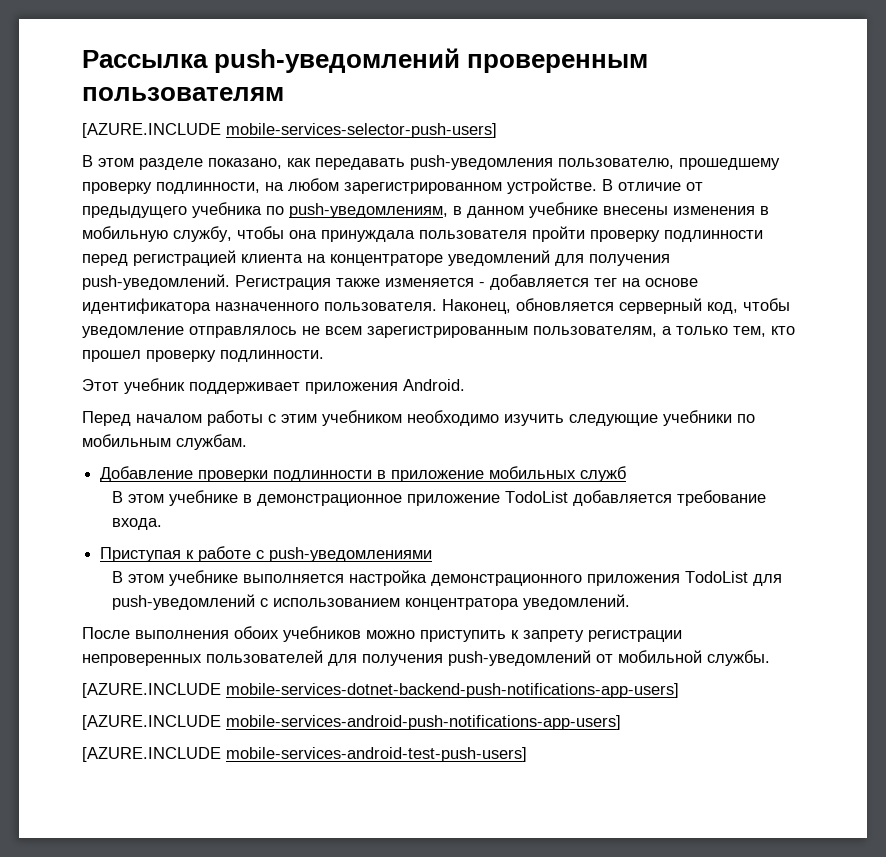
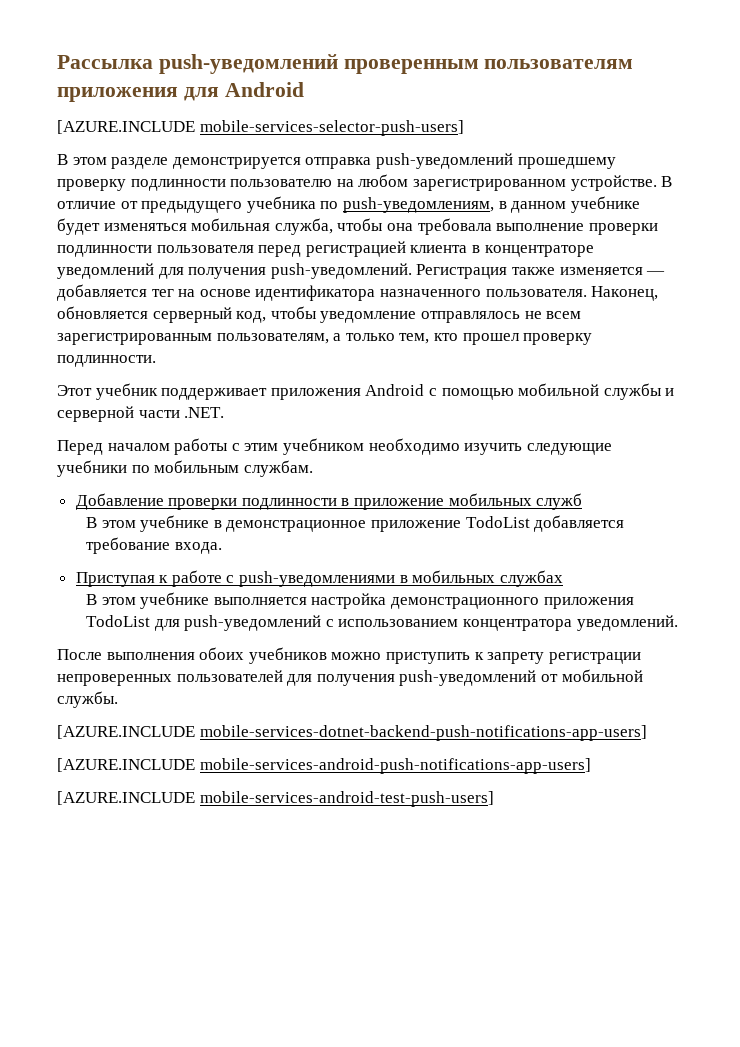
- Рассылка push-уведомлений проверенным пользователям
+ Рассылка push-уведомлений проверенным пользователям приложения для Android
- В этом разделе показано, как передавать push-уведомления пользователю, прошедшему проверку подлинности, на любом зарегистрированном устройстве.
+ В этом разделе демонстрируется отправка push-уведомлений прошедшему проверку подлинности пользователю на любом зарегистрированном устройстве.
- В отличие от предыдущего учебника по push-уведомлениям, в данном учебнике внесены изменения в мобильную службу, чтобы она принуждала пользователя пройти проверку подлинности перед регистрацией клиента на концентраторе уведомлений для получения push-уведомлений.
+ В отличие от предыдущего учебника по push-уведомлениям, в данном учебнике будет изменяться мобильная служба, чтобы она требовала выполнение проверки подлинности пользователя перед регистрацией клиента в концентраторе уведомлений для получения push-уведомлений.
- Регистрация также изменяется - добавляется тег на основе идентификатора назначенного пользователя.
+ Регистрация также изменяется — добавляется тег на основе идентификатора назначенного пользователя.
- Этот учебник поддерживает приложения Android.
+ Этот учебник поддерживает приложения Android с помощью мобильной службы и серверной части .NET.
- Приступая к работе с push-уведомлениями
+ Приступая к работе с push-уведомлениями в мобильных службах

